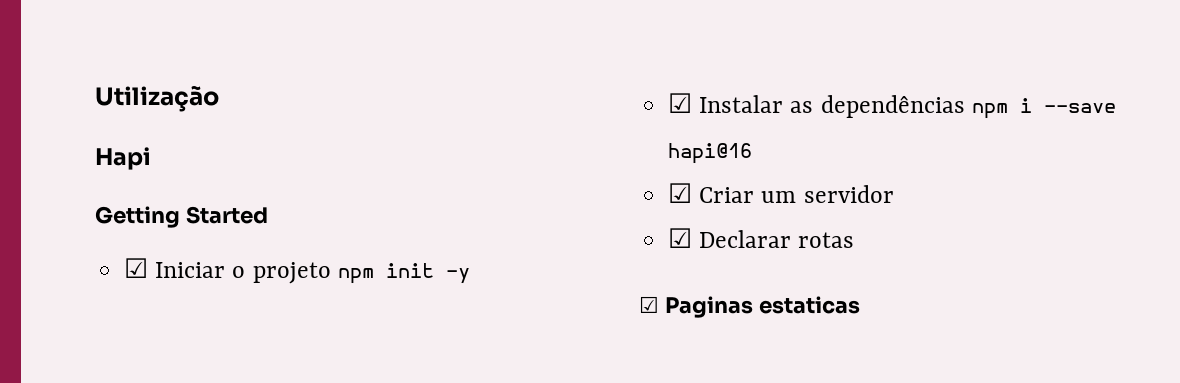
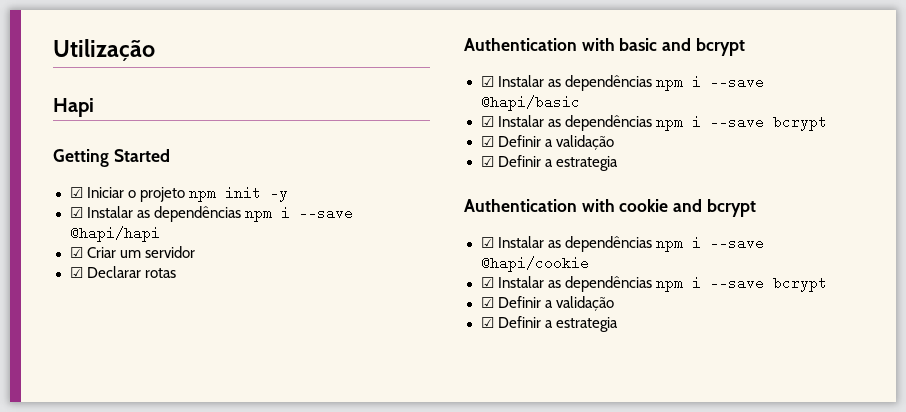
- ☑ Instalar as dependências npm i --save hapi@16
+ ☑ Instalar as dependências npm i --save @hapi/hapi
- ☑ Paginas estaticas
+ Authentication with basic and bcrypt
+ ☑ Instalar as dependências npm i --save @hapi/basic
+ ☑ Instalar as dependências npm i --save bcrypt
+ ☑ Definir a validação
+ ☑ Definir a estrategia
+ Authentication with cookie and bcrypt
+ ☑ Instalar as dependências npm i --save @hapi/cookie
+ ☑ Instalar as dependências npm i --save bcrypt
+ ☑ Definir a validação
+ ☑ Definir a estrategia

